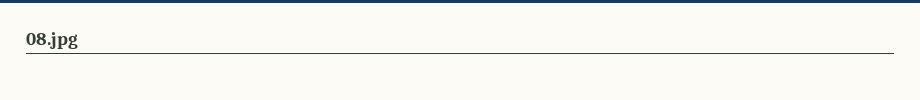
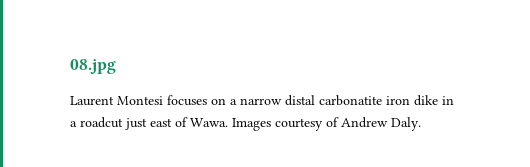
+ Laurent Montesi focuses on a narrow distal carbonatite iron dike in a roadcut just east of Wawa. Images courtesy of Andrew Daly.

